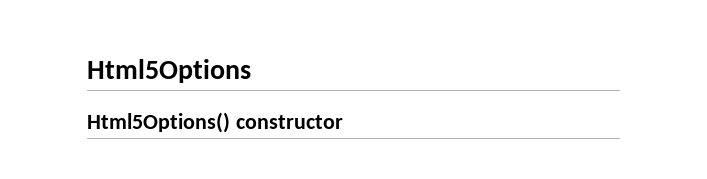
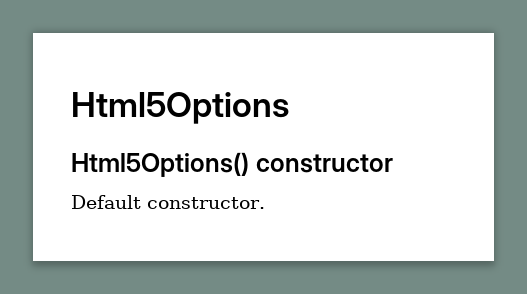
+ Default constructor.

